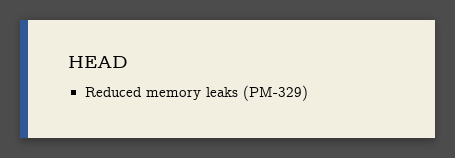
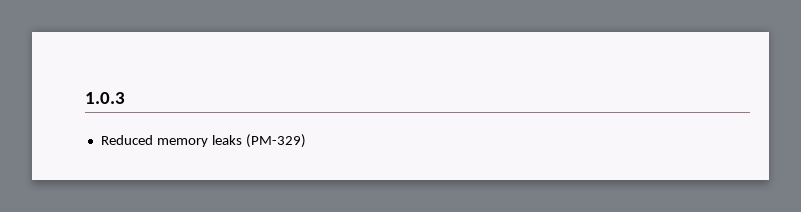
- HEAD
+ 1.0.3

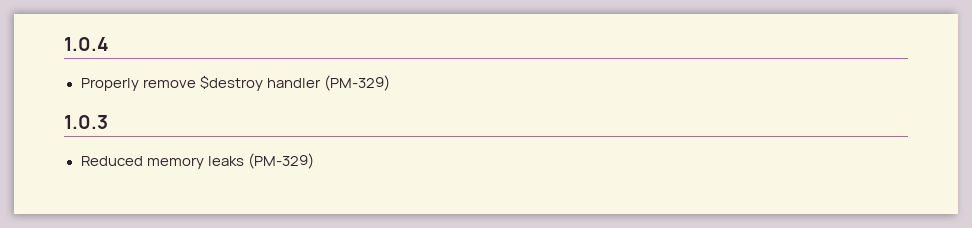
+ 1.0.4
+ Properly remove $destroy handler (PM-329)

